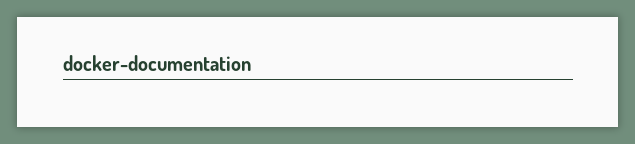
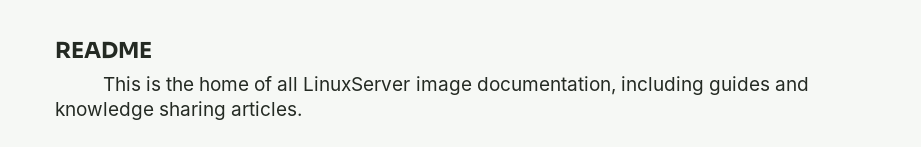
- docker-documentation
+ README
+ This is the home of all LinuxServer image documentation, including guides and knowledge sharing articles.

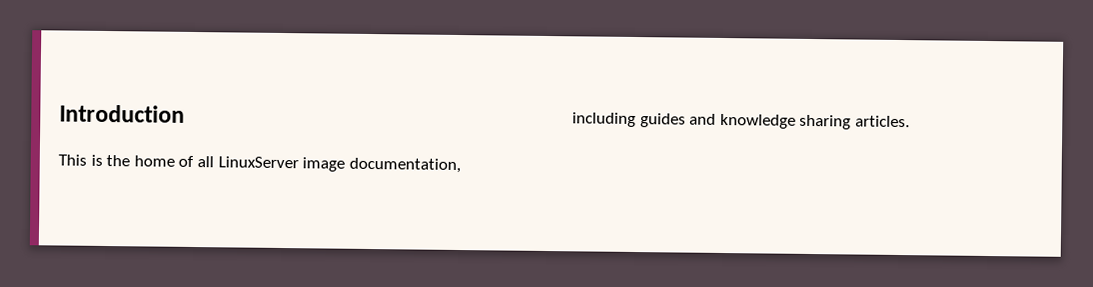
- README
+ Introduction

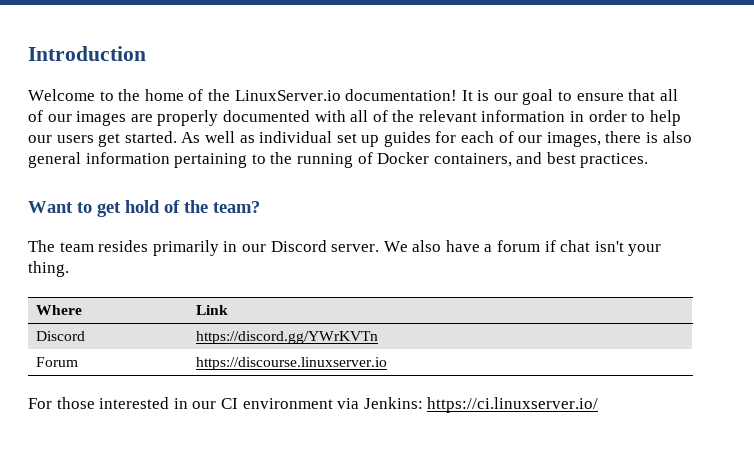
- This is the home of all LinuxServer image documentation, including guides and knowledge sharing articles.
+ Welcome to the home of the LinuxServer.io documentation! It is our goal to ensure that all of our images are properly documented with all of the relevant information in order to help our users get started. As well as individual set up guides for each of our images, there is also general information pertaining to the running of Docker containers, and best practices.
+ Want to get hold of the team?
+ The team resides primarily in our Discord server. We also have a forum if chat isn't your thing.
+ Where | Link
+ Discord | https://discord.gg/YWrKVTn
+ Forum | https://discourse.linuxserver.io
+ For those interested in our CI environment via Jenkins: https://ci.linuxserver.io/

